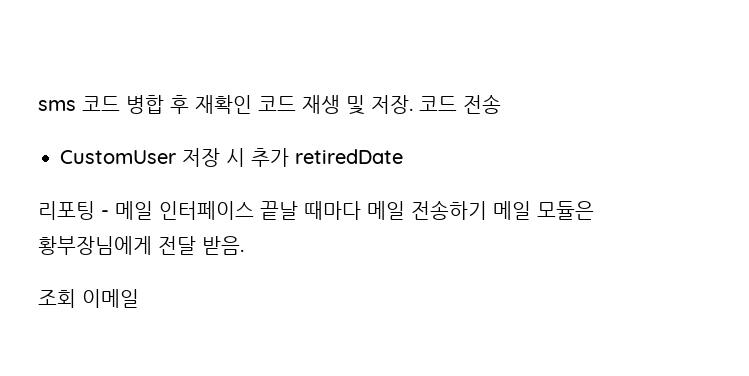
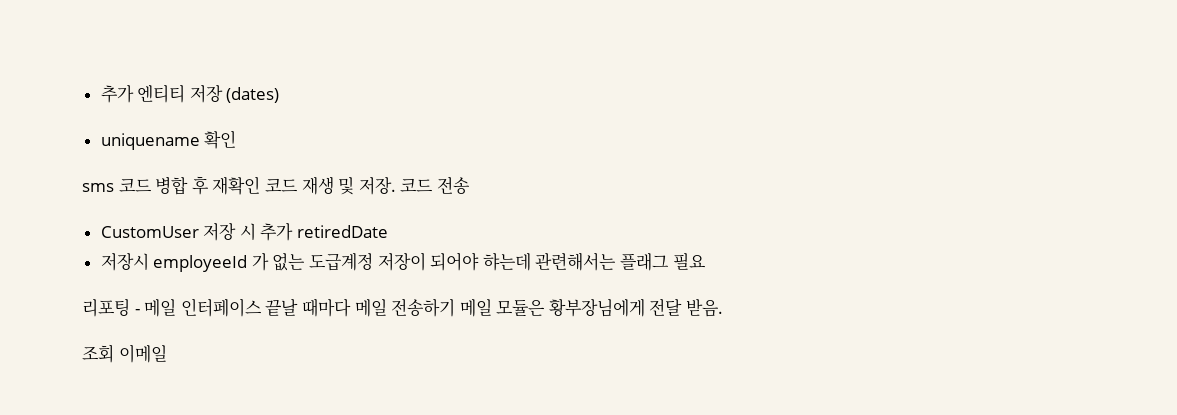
+ 추가 엔티티 저장 (dates)
+ uniquename 확인
+ 저장시 employeeId 가 없는 도급계정 저장이 되어야 햐는데 관련해서는 플래그 필요

